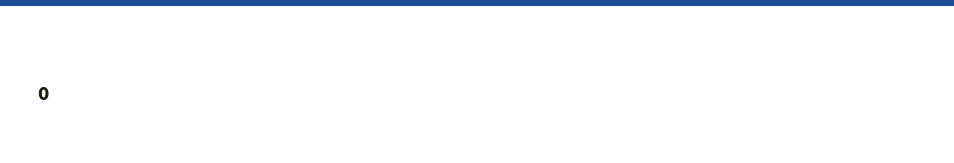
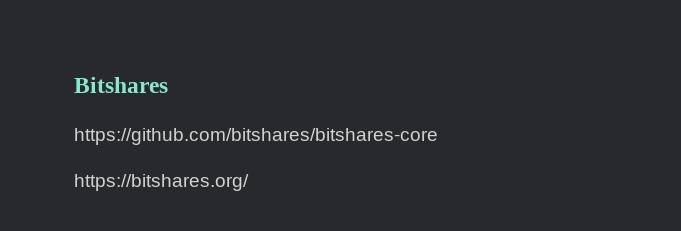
- o
+ Bitshares
+ https://github.com/bitshares/bitshares-core
+ https://bitshares.org/

